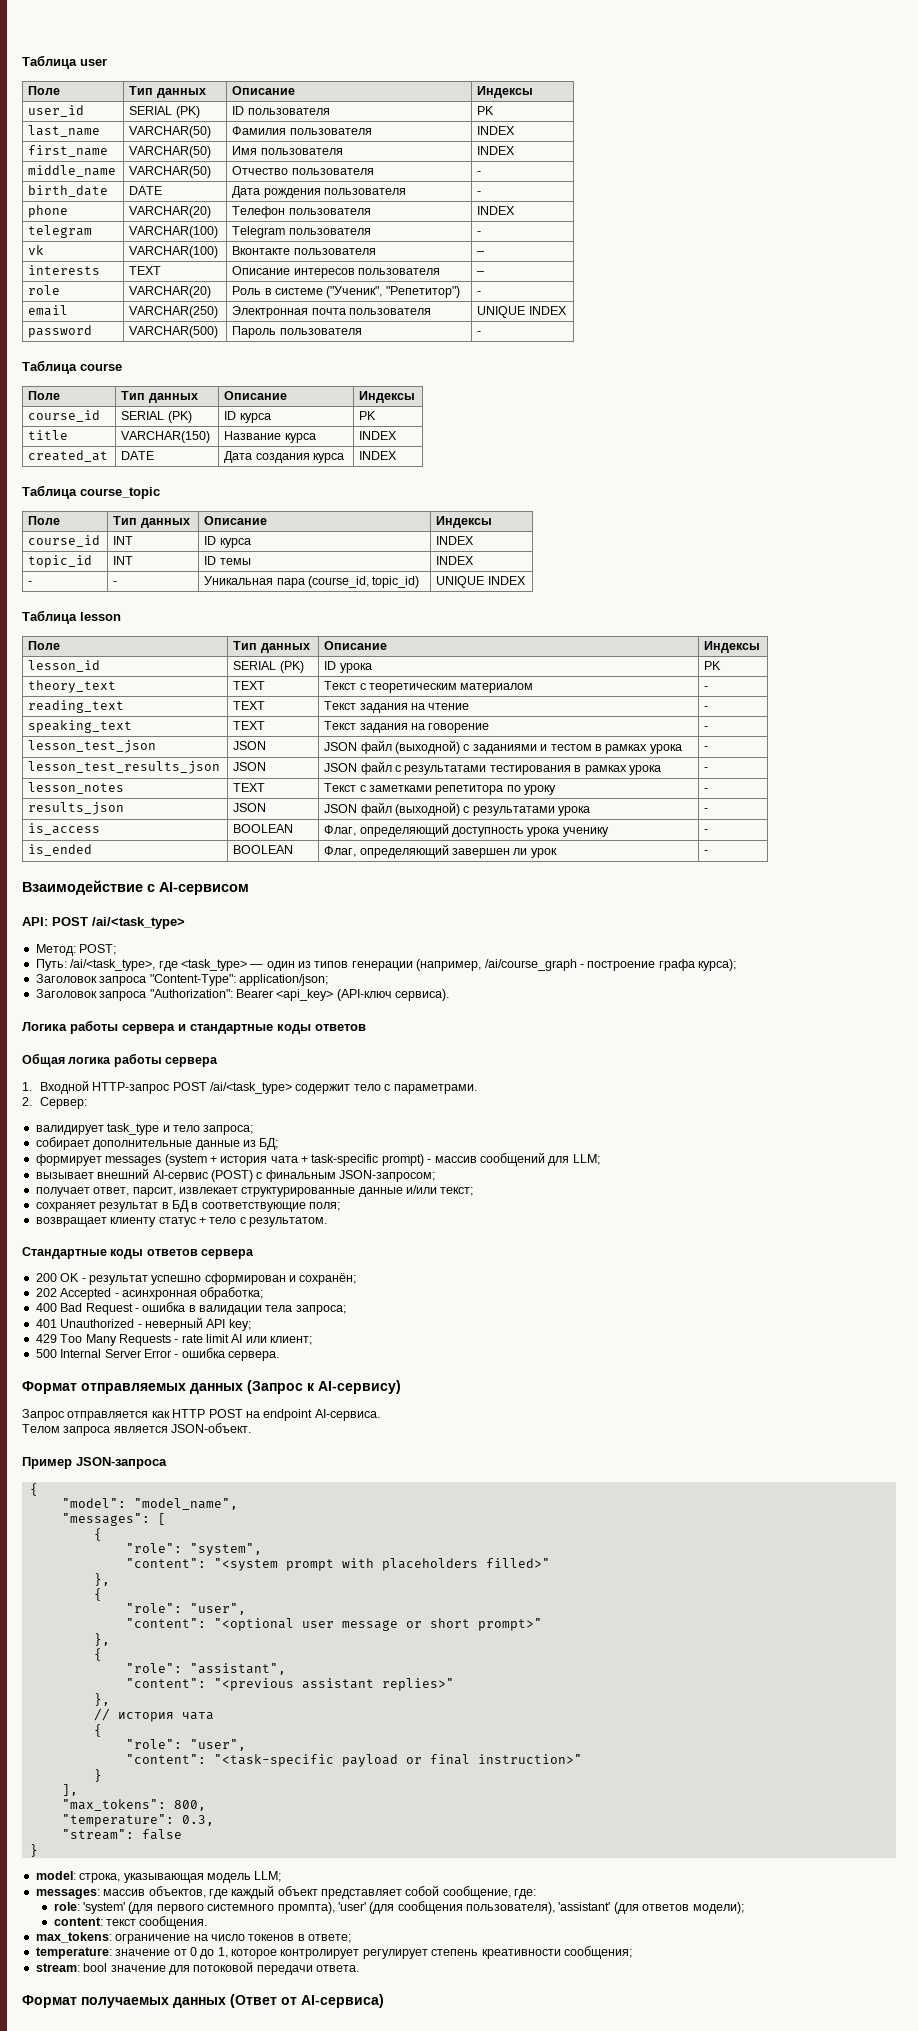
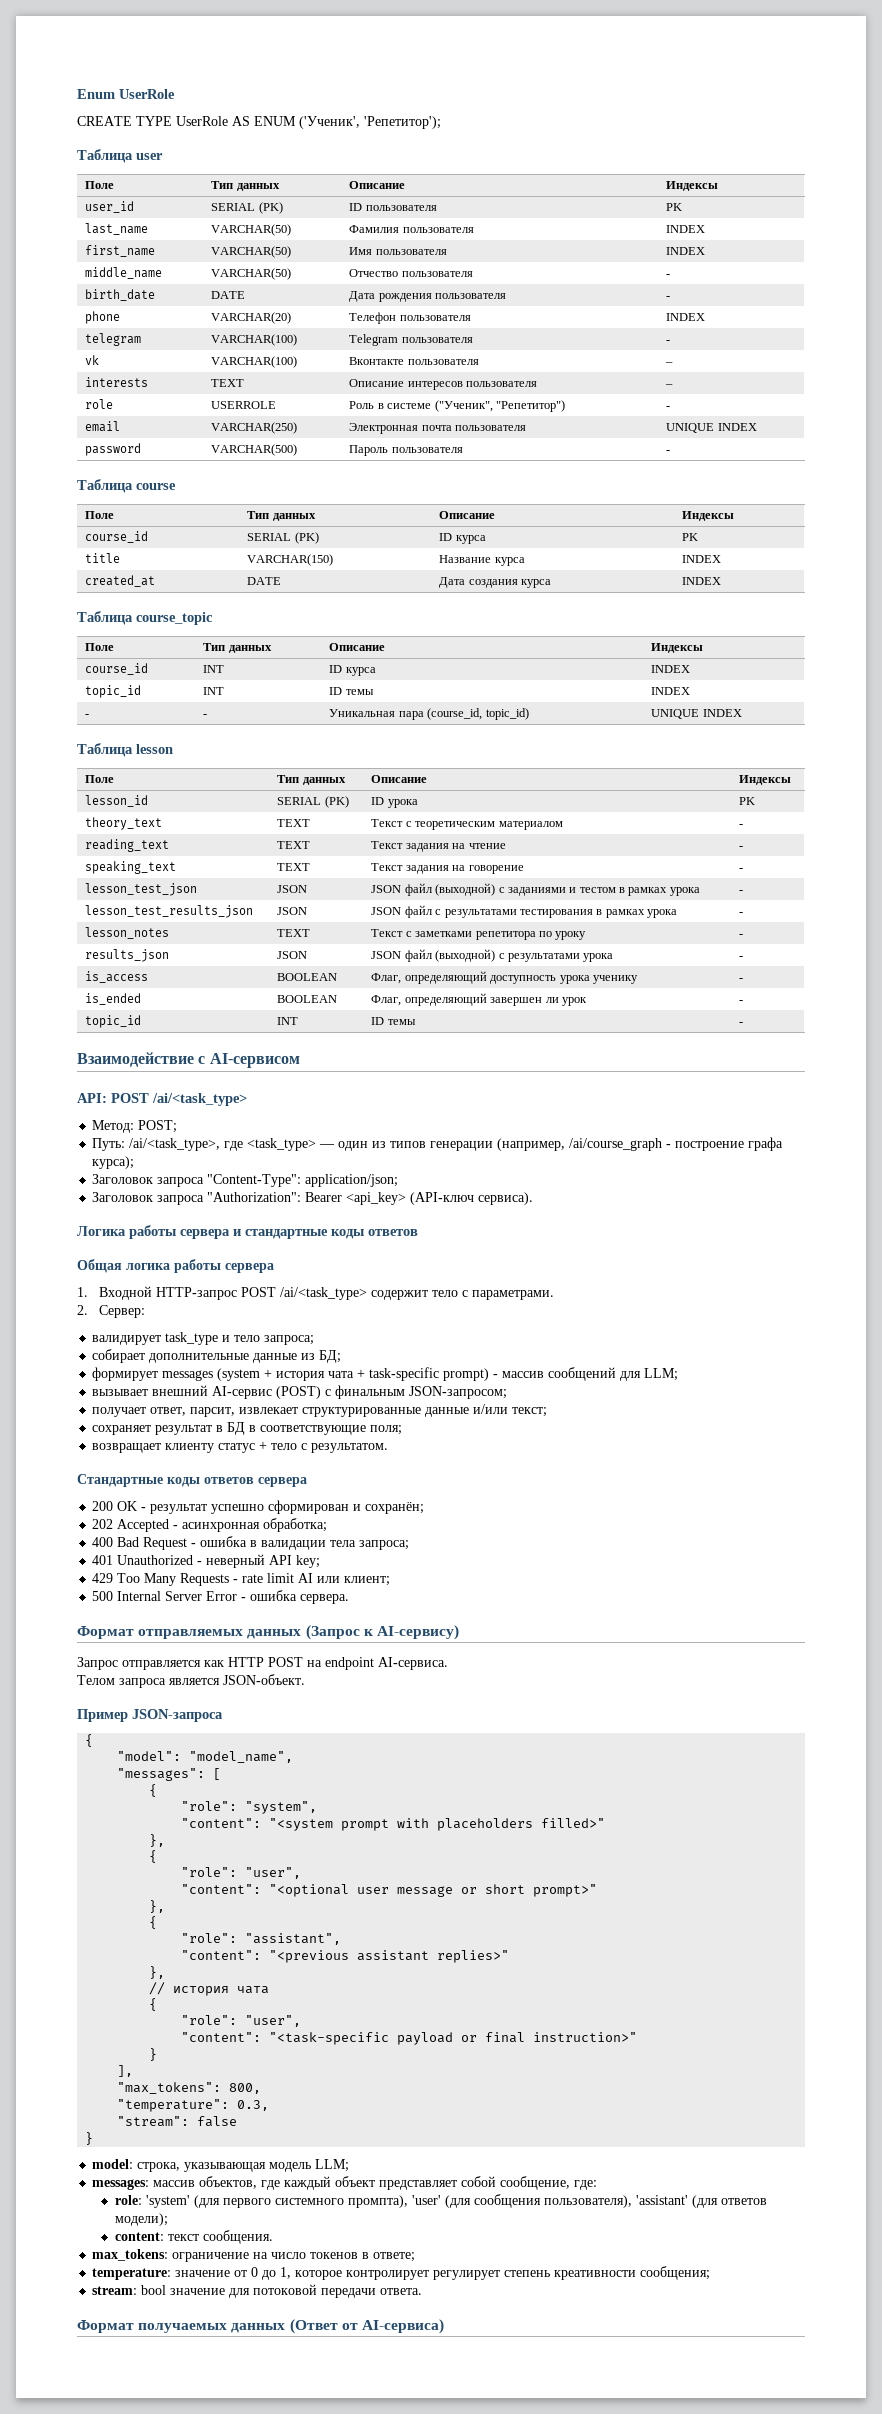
+ Enum UserRole
+ CREATE TYPE UserRole AS ENUM ('Ученик', 'Репетитор');
- role | VARCHAR(20) | Роль в системе ("Ученик", "Репетитор") | -
+ role | USERROLE | Роль в системе ("Ученик", "Репетитор") | -
+ topic_id | INT | ID темы | -

